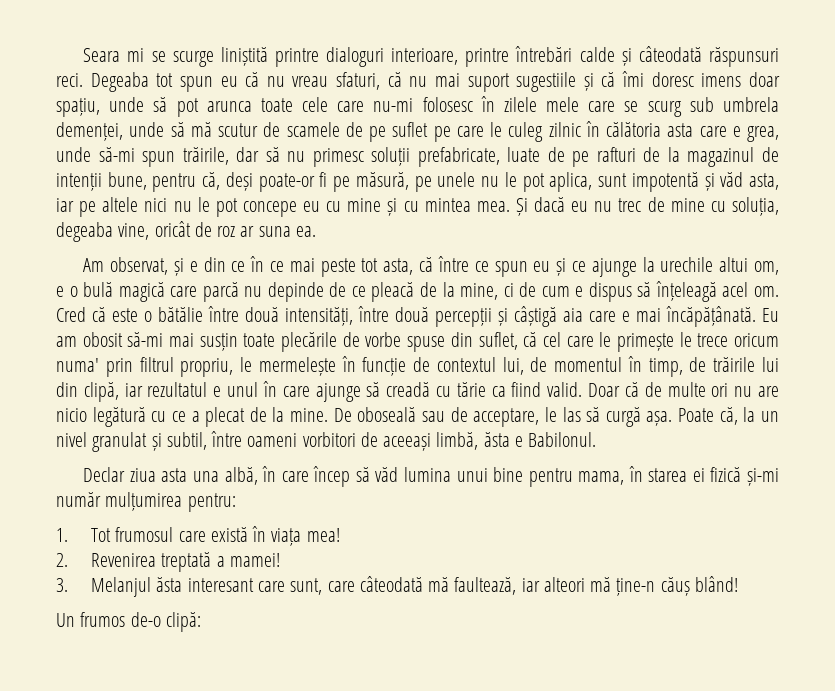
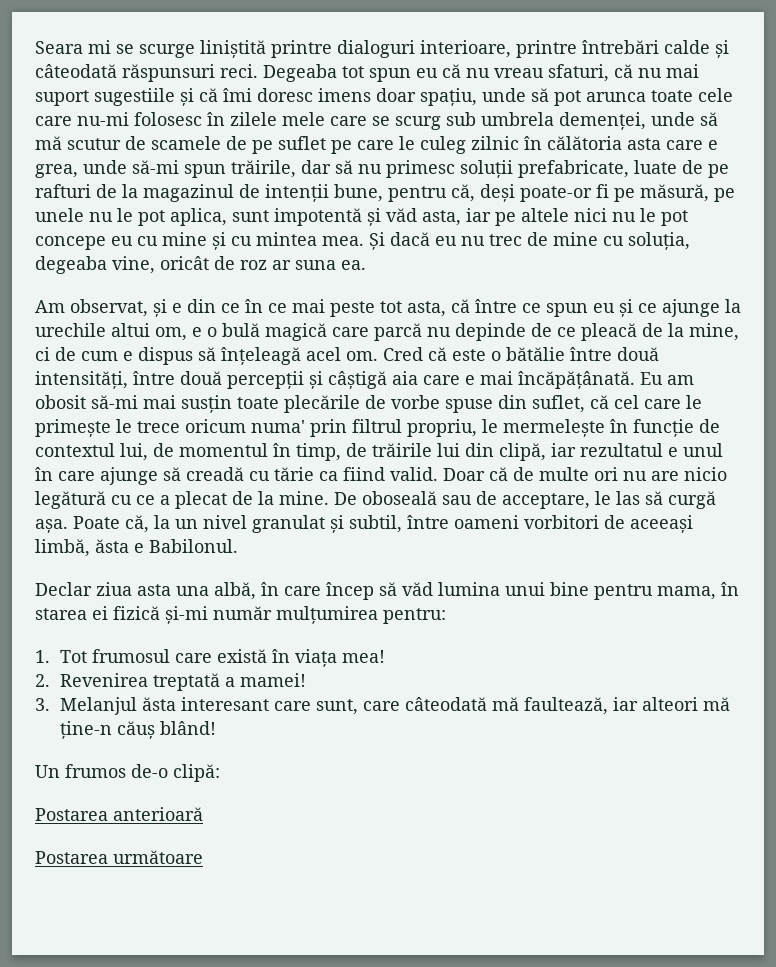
+ Postarea anterioară
+ Postarea următoare

